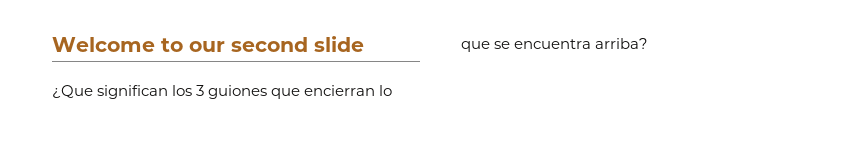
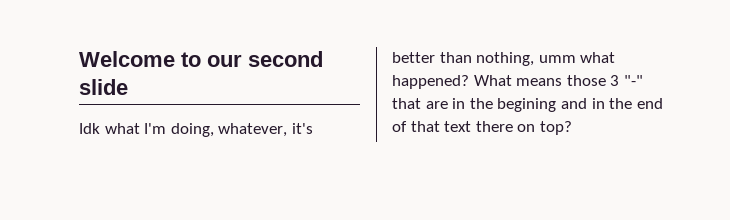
- ¿Que significan los 3 guiones que encierran lo que se encuentra arriba?
+ Idk what I'm doing, whatever, it's better than nothing, umm what happened? What means those 3 "-" that are in the begining and in the end of that text there on top?

